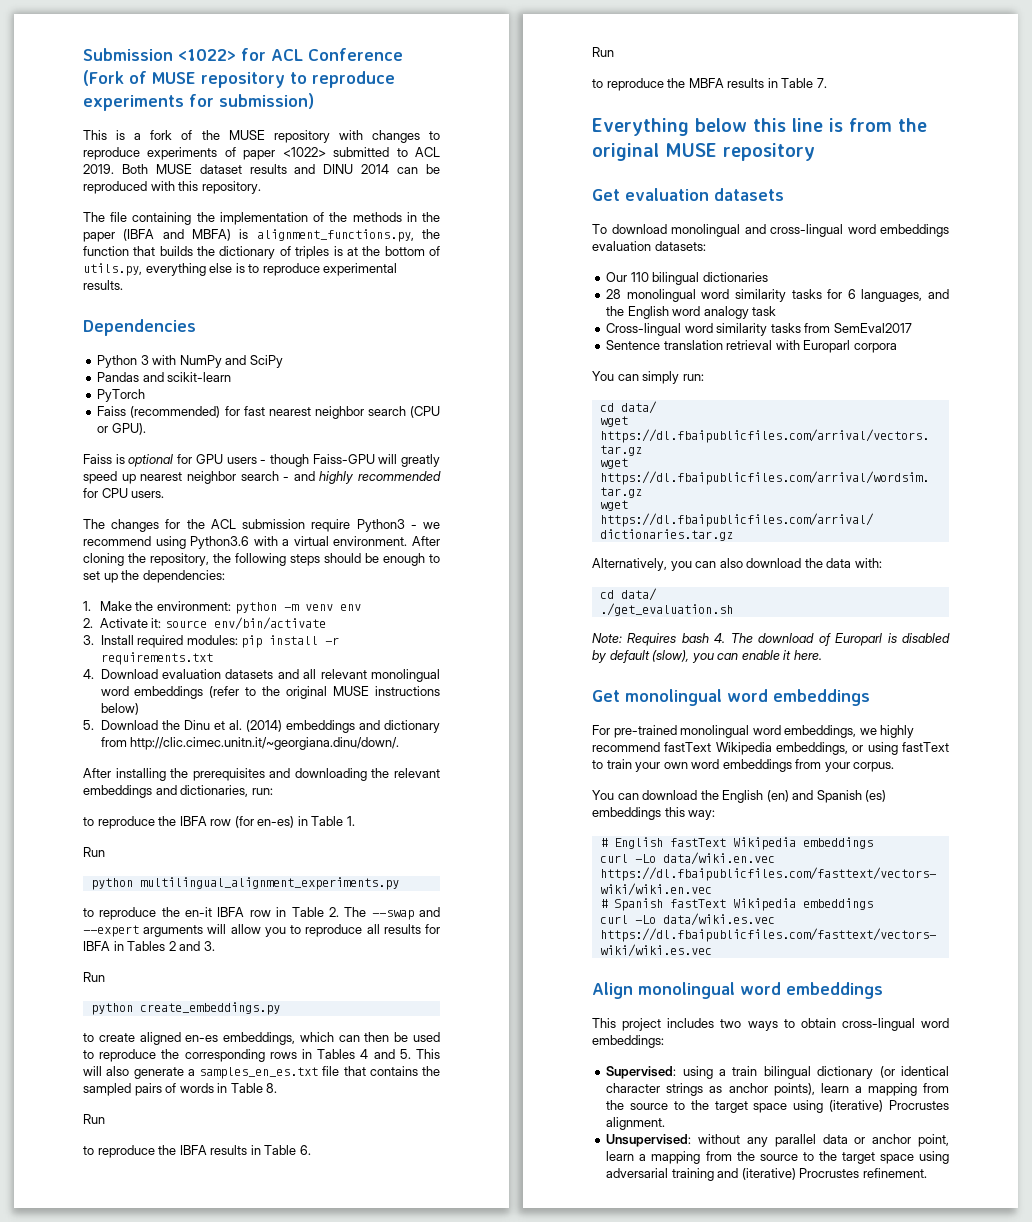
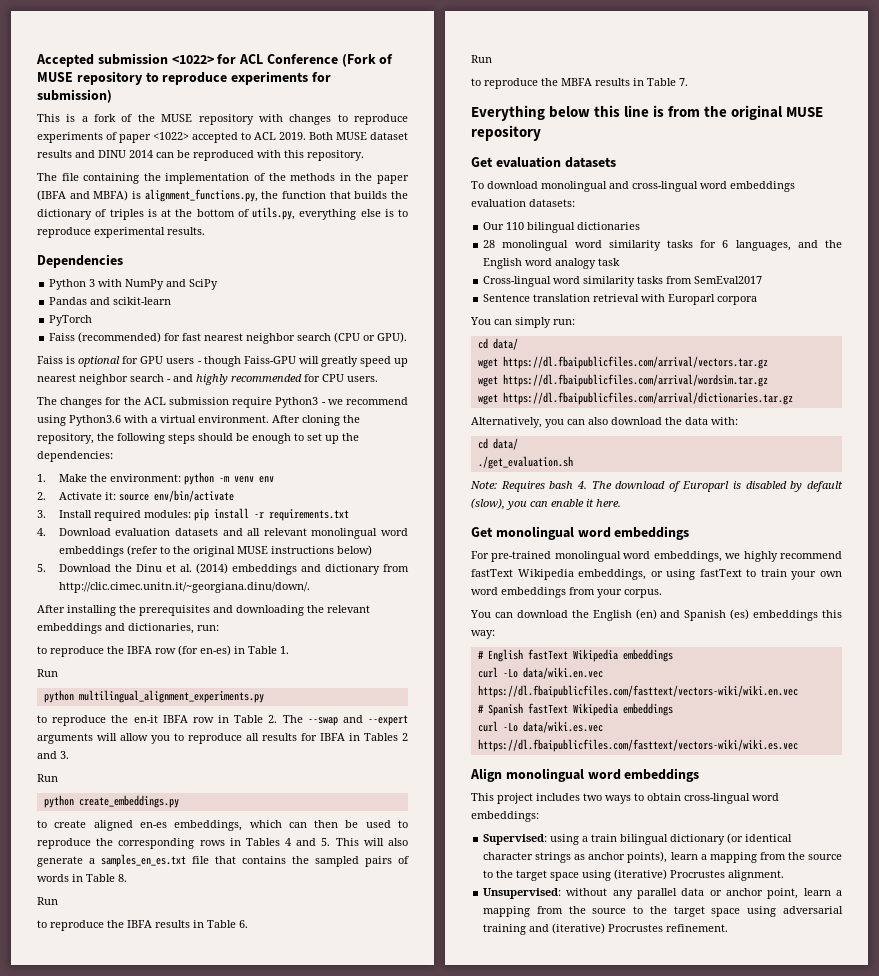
- Submission <1022> for ACL Conference (Fork of MUSE repository to reproduce experiments for submission)
+ Accepted submission <1022> for ACL Conference (Fork of MUSE repository to reproduce experiments for submission)
- This is a fork of the MUSE repository with changes to reproduce experiments of paper <1022> submitted to ACL 2019.
+ This is a fork of the MUSE repository with changes to reproduce experiments of paper <1022> accepted to ACL 2019.

